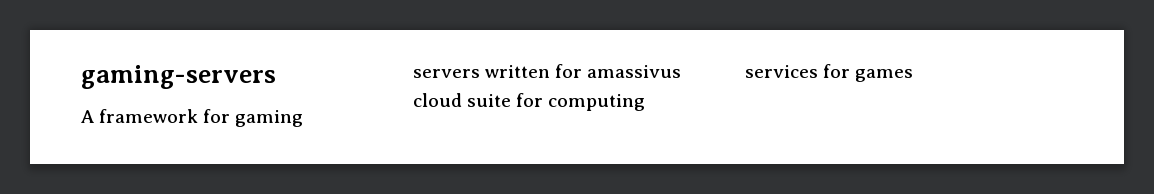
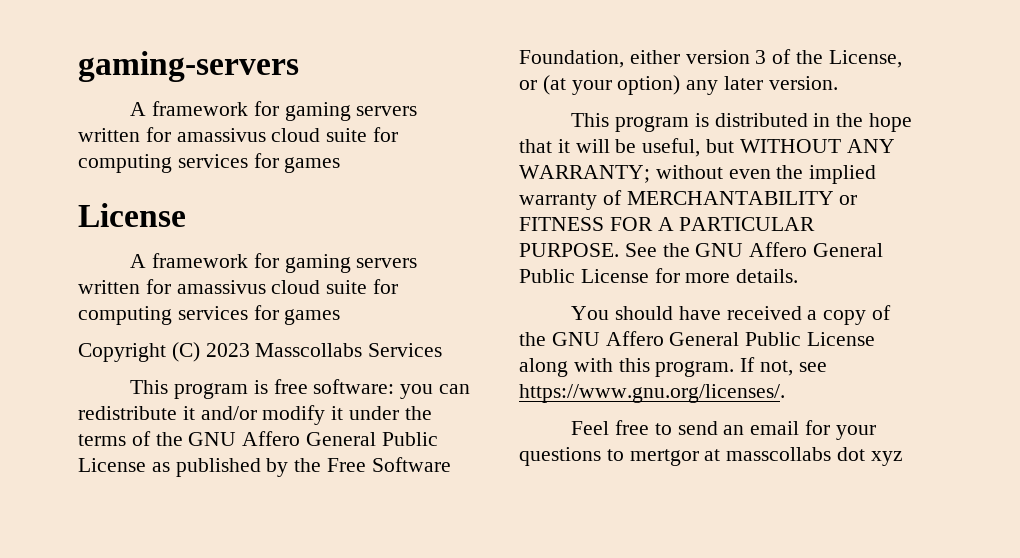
  gaming-servers
  A framework for gaming servers written for amassivus cloud suite for computing services for games
+ License
+ A framework for gaming servers written for amassivus cloud suite for computing services for games
+ Copyright (C) 2023 Masscollabs Services
+ This program is free software: you can redistribute it and/or modify it under the terms of the GNU Affero General Public License as published by the Free Software Foundation, either version 3 of the License, or (at your option) any later version.
+ This program is distributed in the hope that it will be useful, but WITHOUT ANY WARRANTY; without even the implied warranty of MERCHANTABILITY or FITNESS FOR A PARTICULAR PURPOSE. See the GNU Affero General Public License for more details.
+ You should have received a copy of the GNU Affero General Public License along with this program. If not, see https://www.gnu.org/licenses/.
+ Feel free to send an email for your questions to mertgor at masscollabs dot xyz

